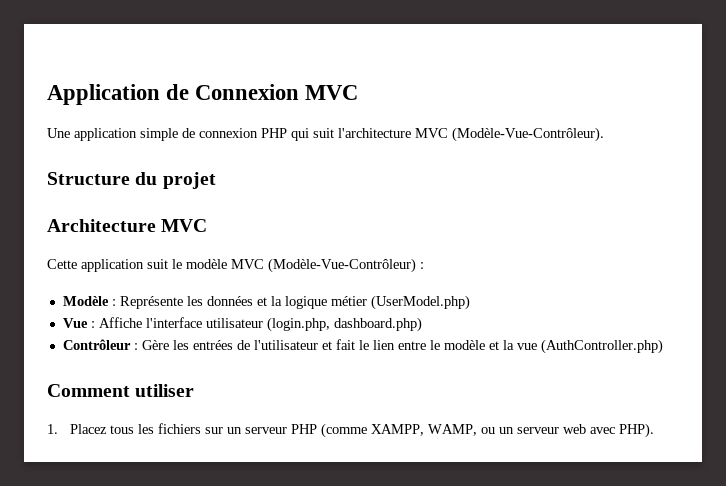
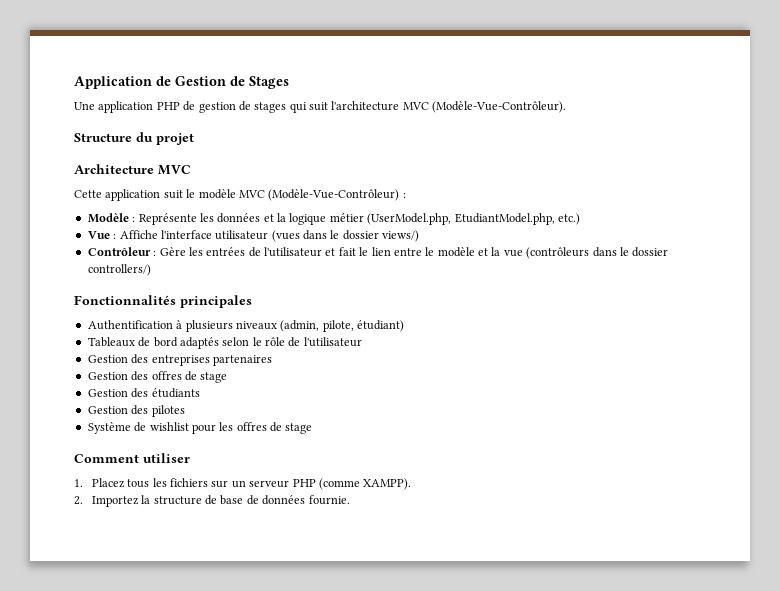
- Application de Connexion MVC
+ Application de Gestion de Stages
- Une application simple de connexion PHP qui suit l'architecture MVC (Modèle-Vue-Contrôleur).
+ Une application PHP de gestion de stages qui suit l'architecture MVC (Modèle-Vue-Contrôleur).
- Modèle : Représente les données et la logique métier (UserModel.php)
+ Modèle : Représente les données et la logique métier (UserModel.php, EtudiantModel.php, etc.)
- Vue : Affiche l'interface utilisateur (login.php, dashboard.php)
+ Vue : Affiche l'interface utilisateur (vues dans le dossier views/)
- Contrôleur : Gère les entrées de l'utilisateur et fait le lien entre le modèle et la vue (AuthController.php)
+ Contrôleur : Gère les entrées de l'utilisateur et fait le lien entre le modèle et la vue (contrôleurs dans le dossier controllers/)
+ Fonctionnalités principales
+ Authentification à plusieurs niveaux (admin, pilote, étudiant)
+ Tableaux de bord adaptés selon le rôle de l'utilisateur
+ Gestion des entreprises partenaires
+ Gestion des offres de stage
+ Gestion des étudiants
+ Gestion des pilotes
+ Système de wishlist pour les offres de stage
- 1. Placez tous les fichiers sur un serveur PHP (comme XAMPP, WAMP, ou un serveur web avec PHP).
+ 1. Placez tous les fichiers sur un serveur PHP (comme XAMPP).
+ 2. Importez la structure de base de données fournie.

